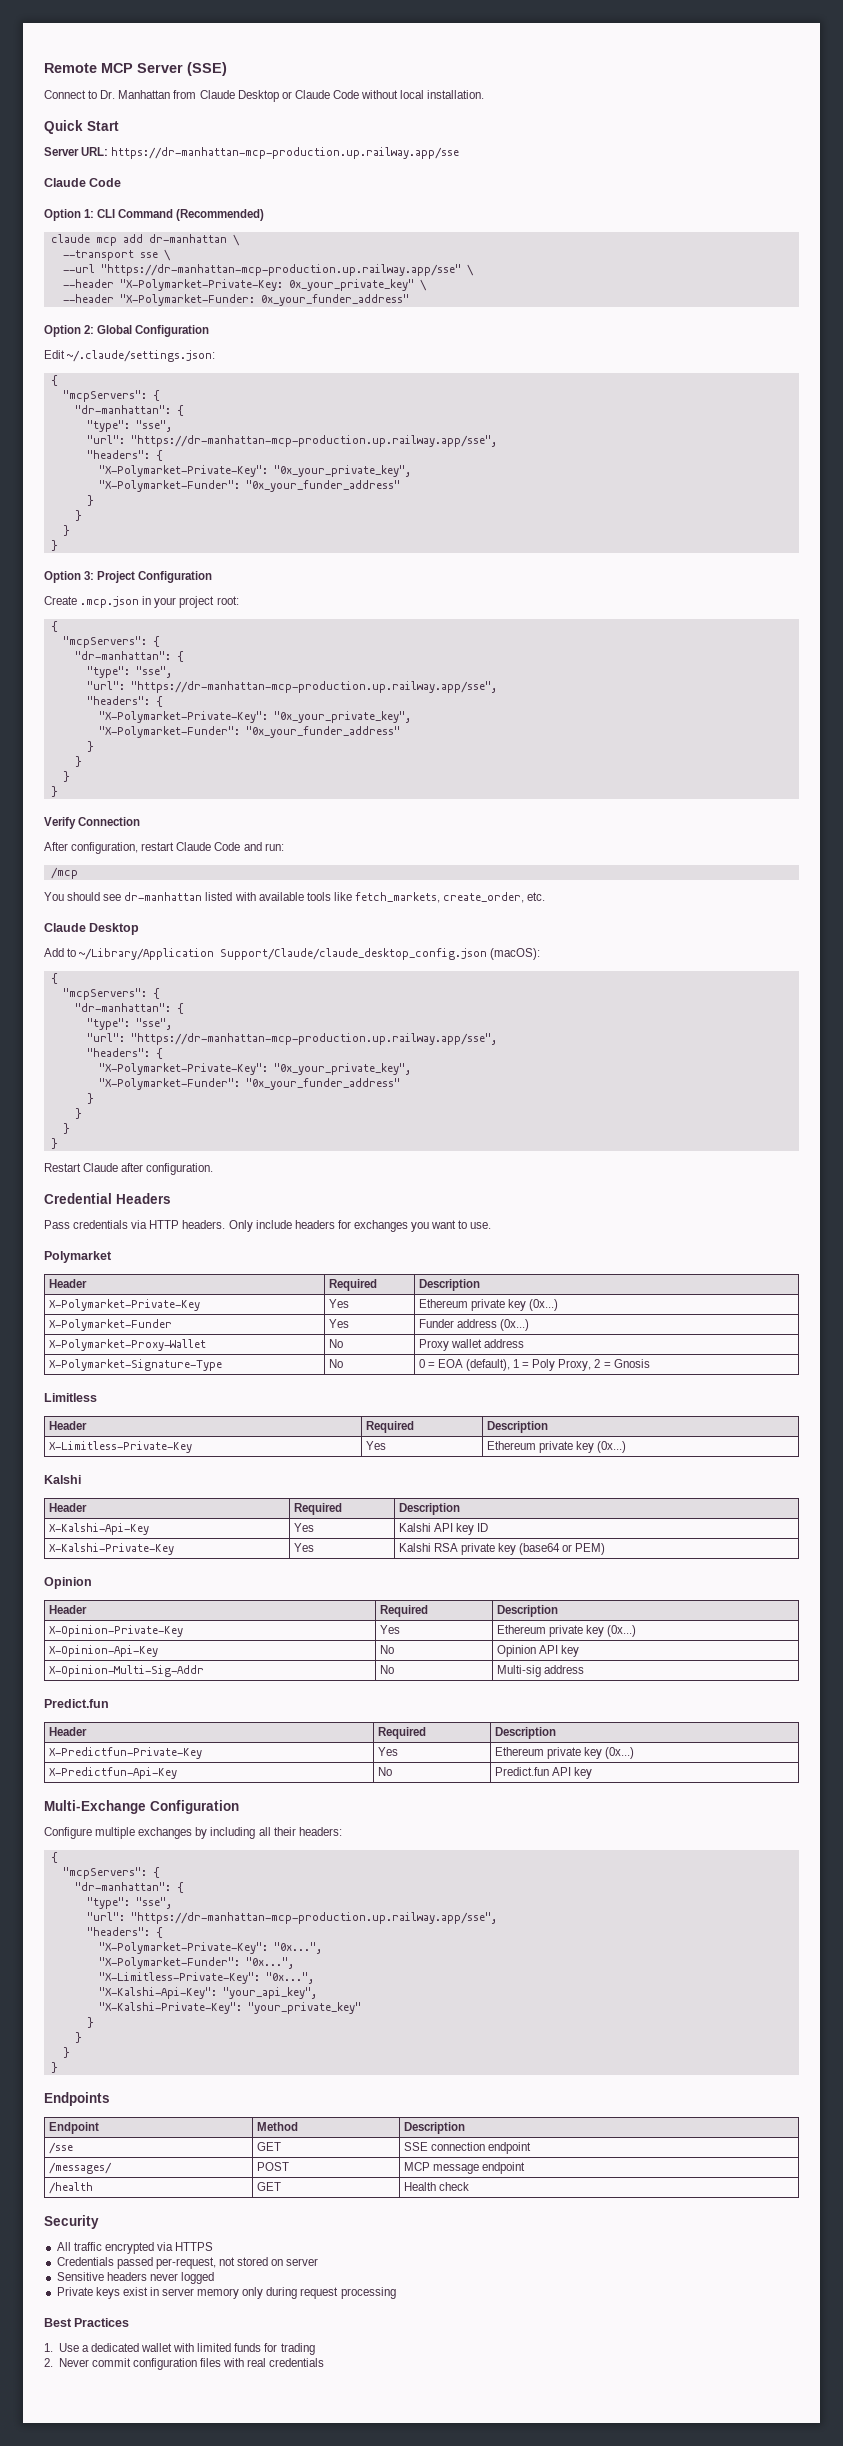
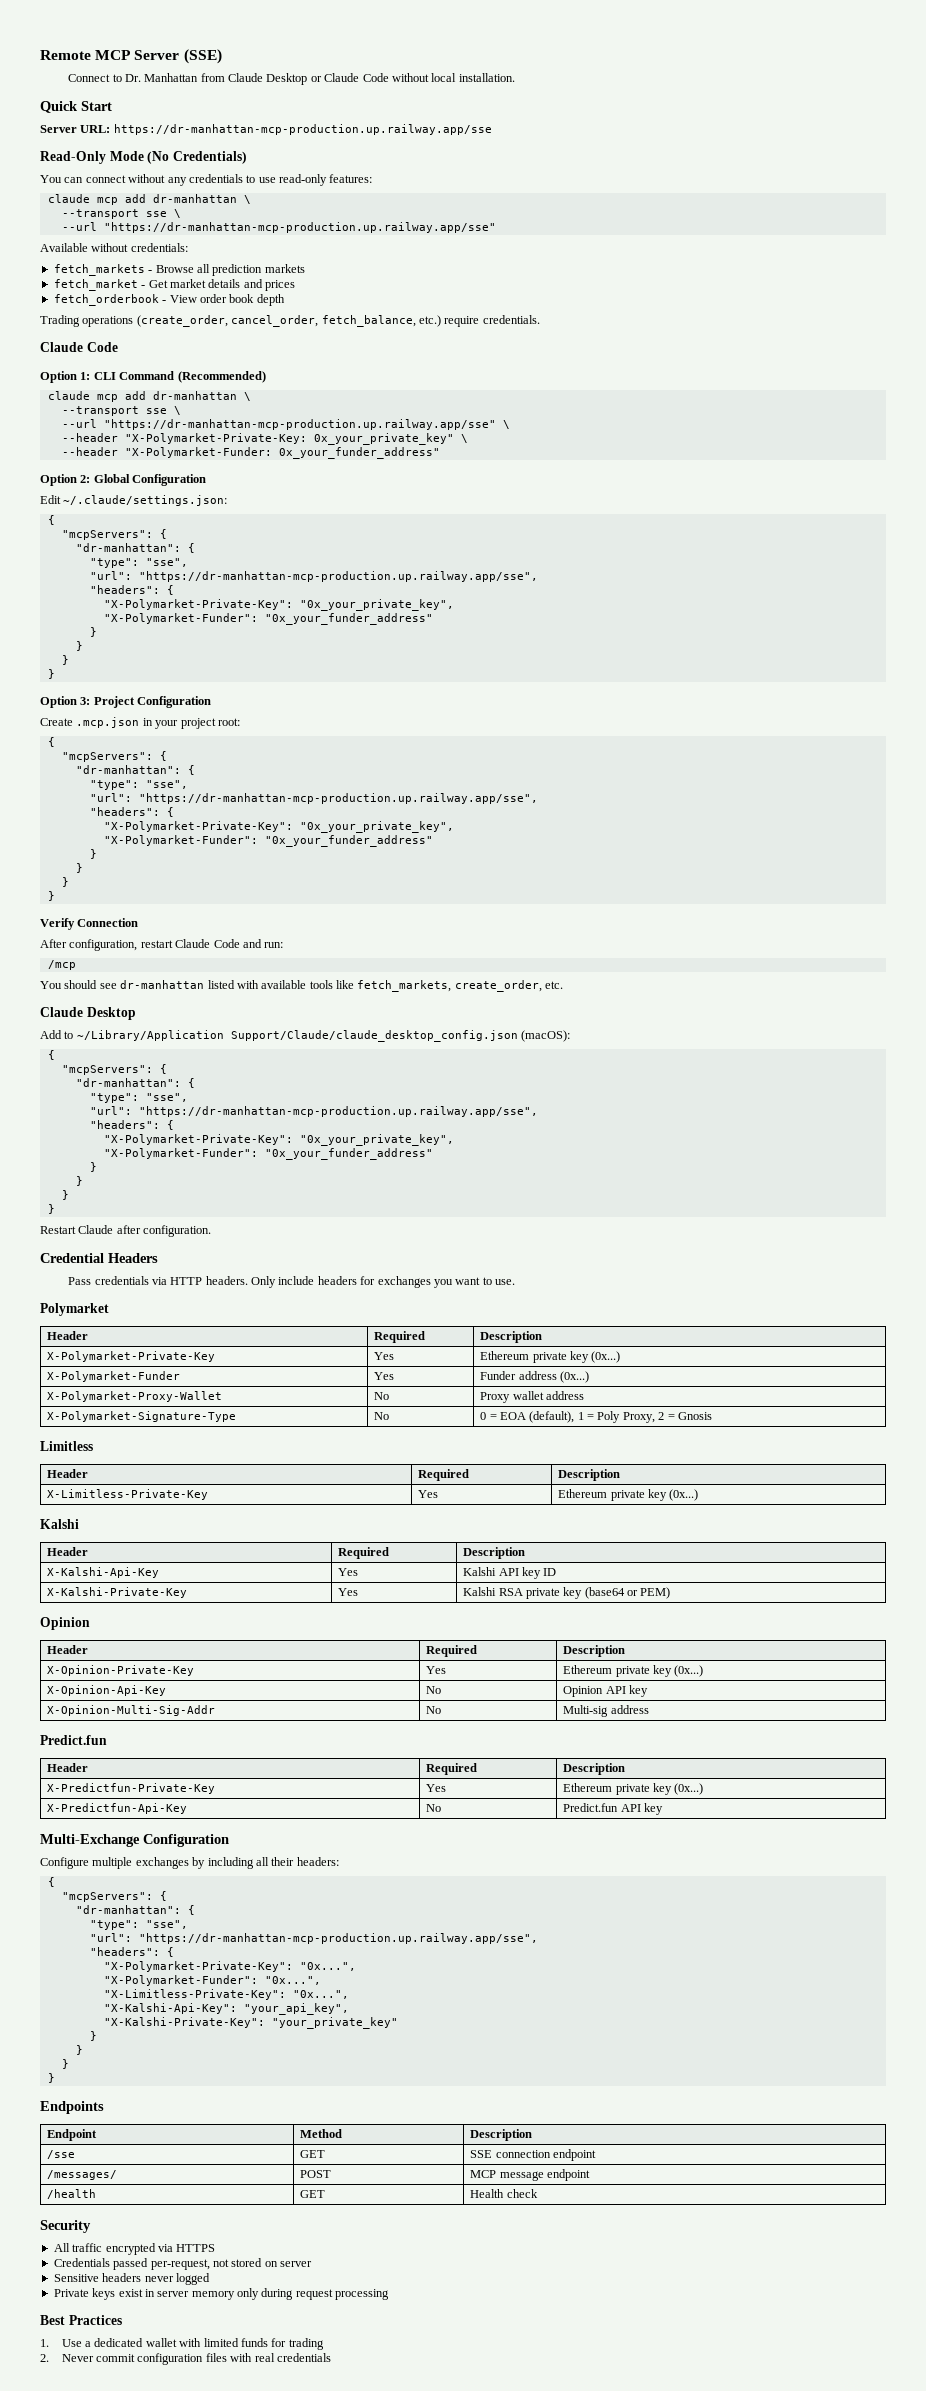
+ Read-Only Mode (No Credentials)
+ You can connect without any credentials to use read-only features:
+ claude mcp add dr-manhattan \
+ --transport sse \
+ --url "https://dr-manhattan-mcp-production.up.railway.app/sse"
+ Available without credentials:
+ fetch_markets - Browse all prediction markets
+ fetch_market - Get market details and prices
+ fetch_orderbook - View order book depth
+ Trading operations (create_order, cancel_order, fetch_balance, etc.) require credentials.

